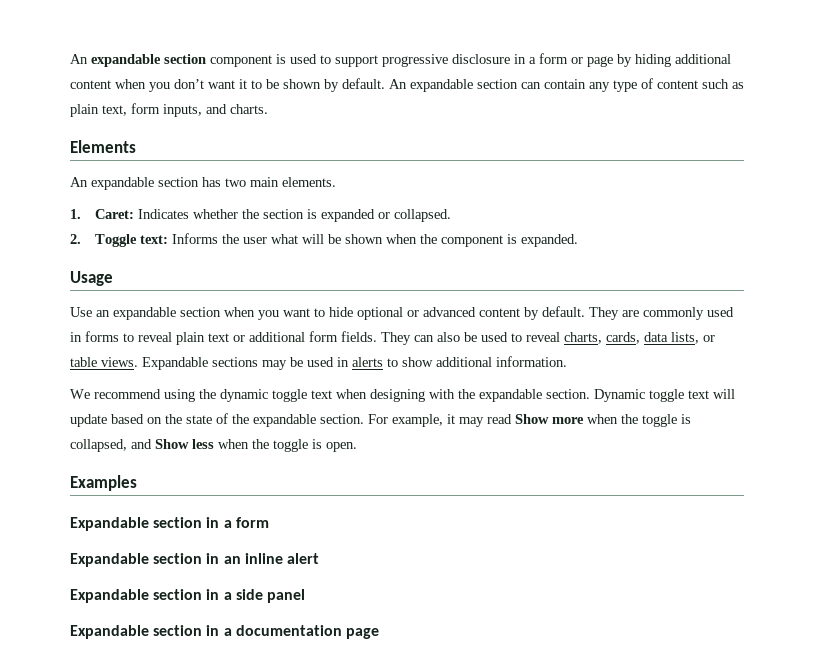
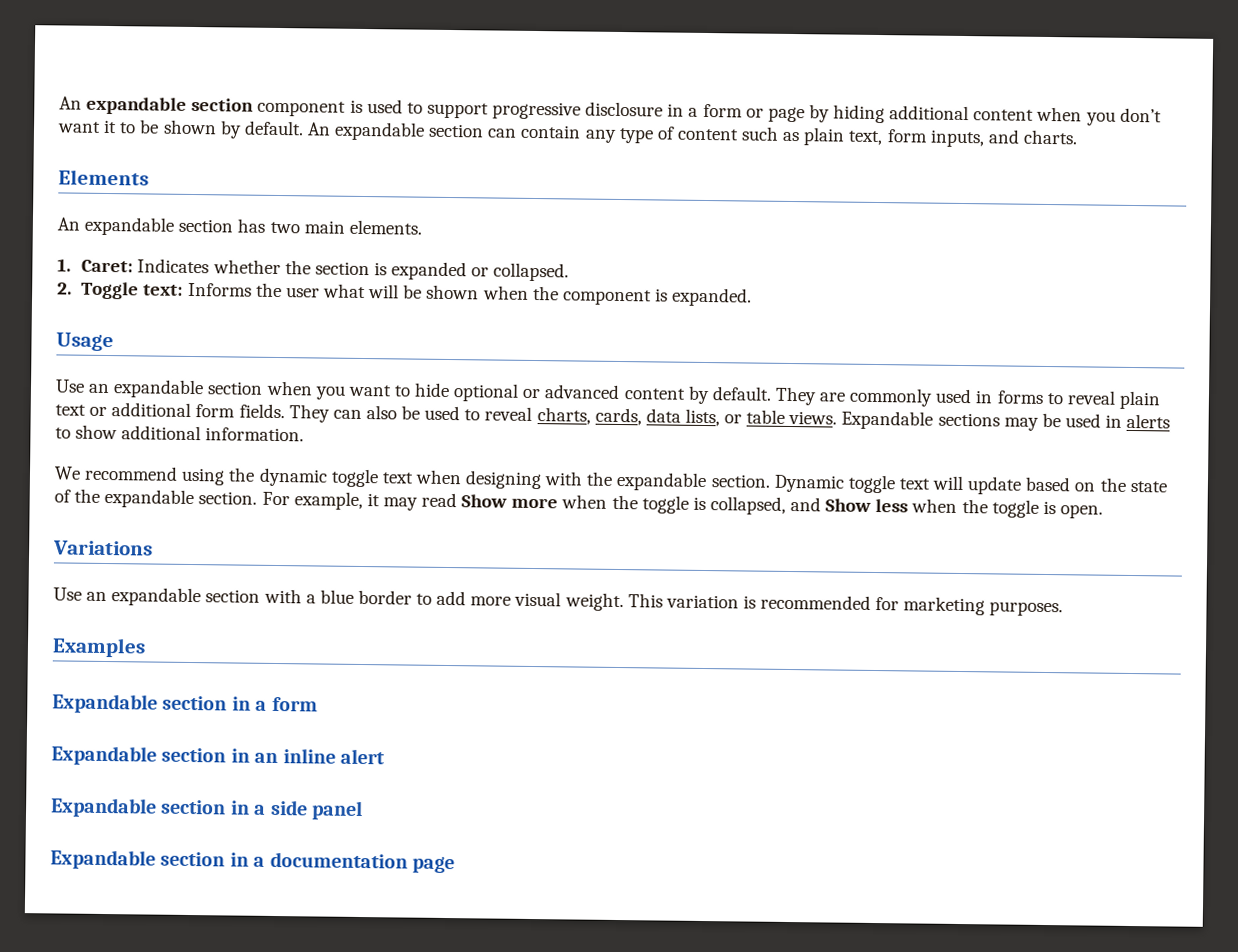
+ Variations
+ Use an expandable section with a blue border to add more visual weight. This variation is recommended for marketing purposes.

